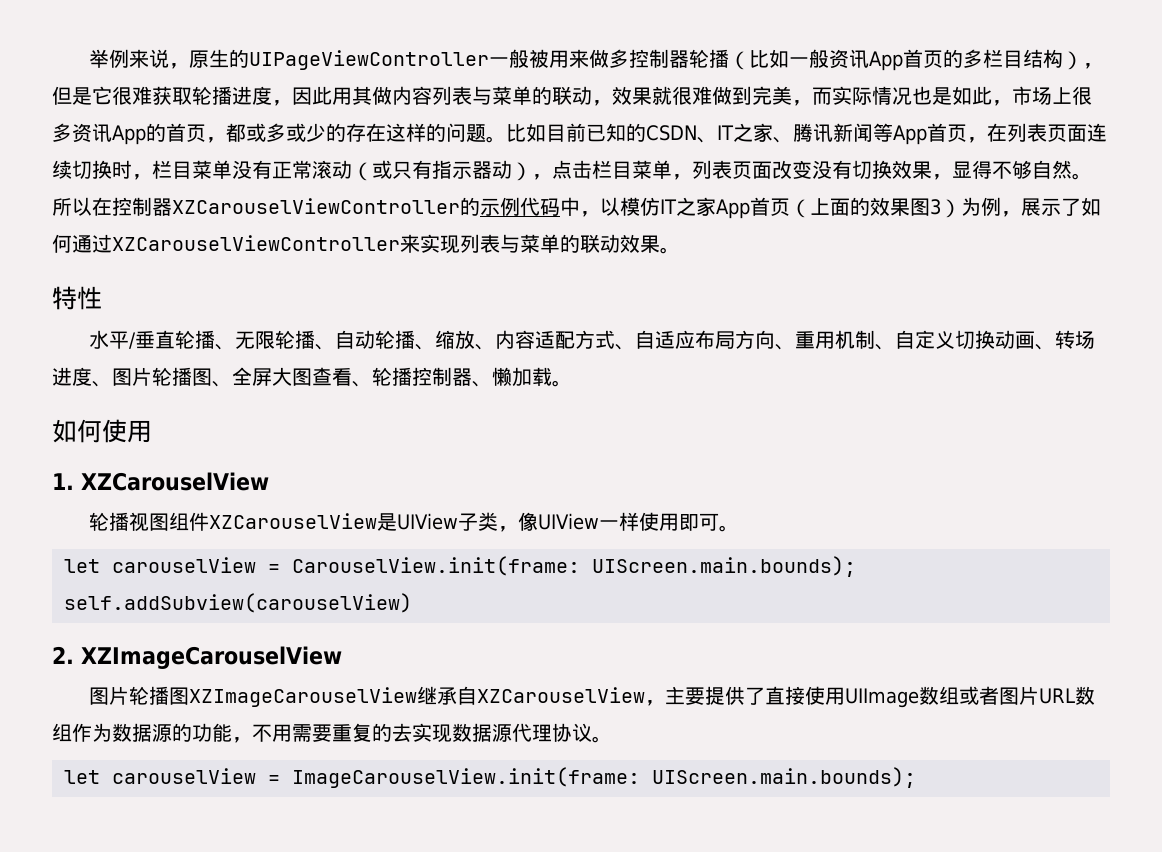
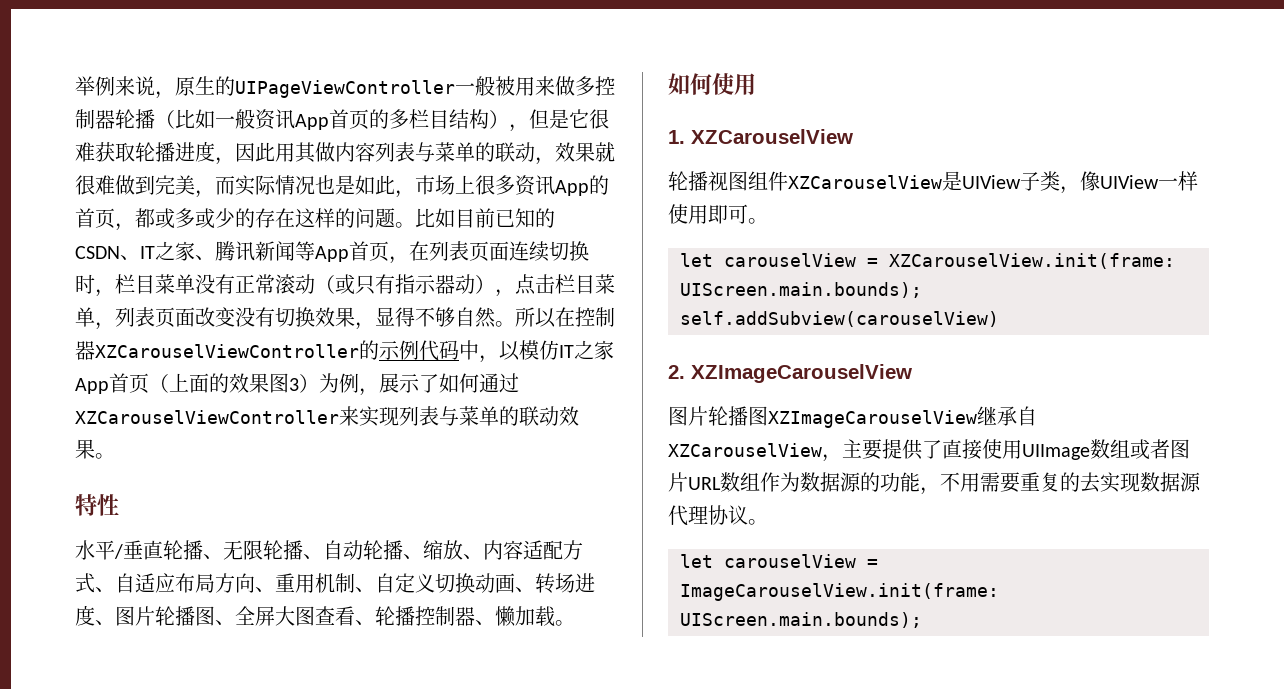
- let carouselView = CarouselView.init(frame: UIScreen.main.bounds);
+ let carouselView = XZCarouselView.init(frame: UIScreen.main.bounds);

